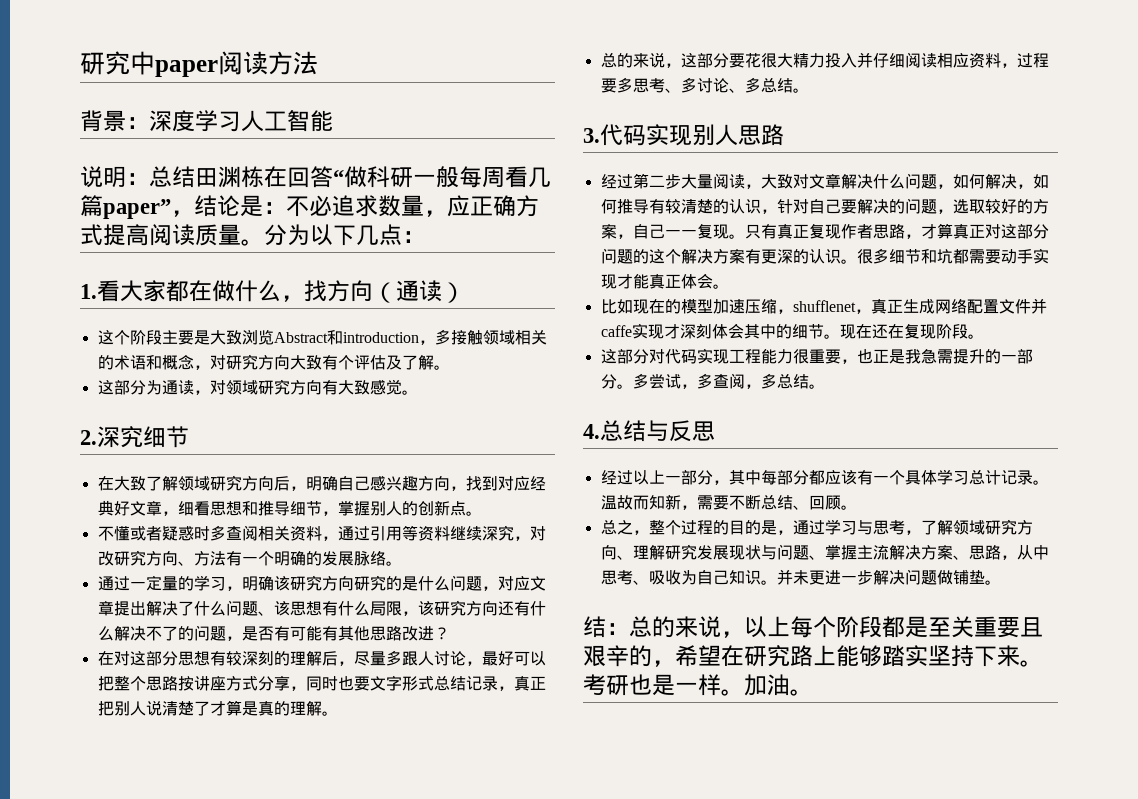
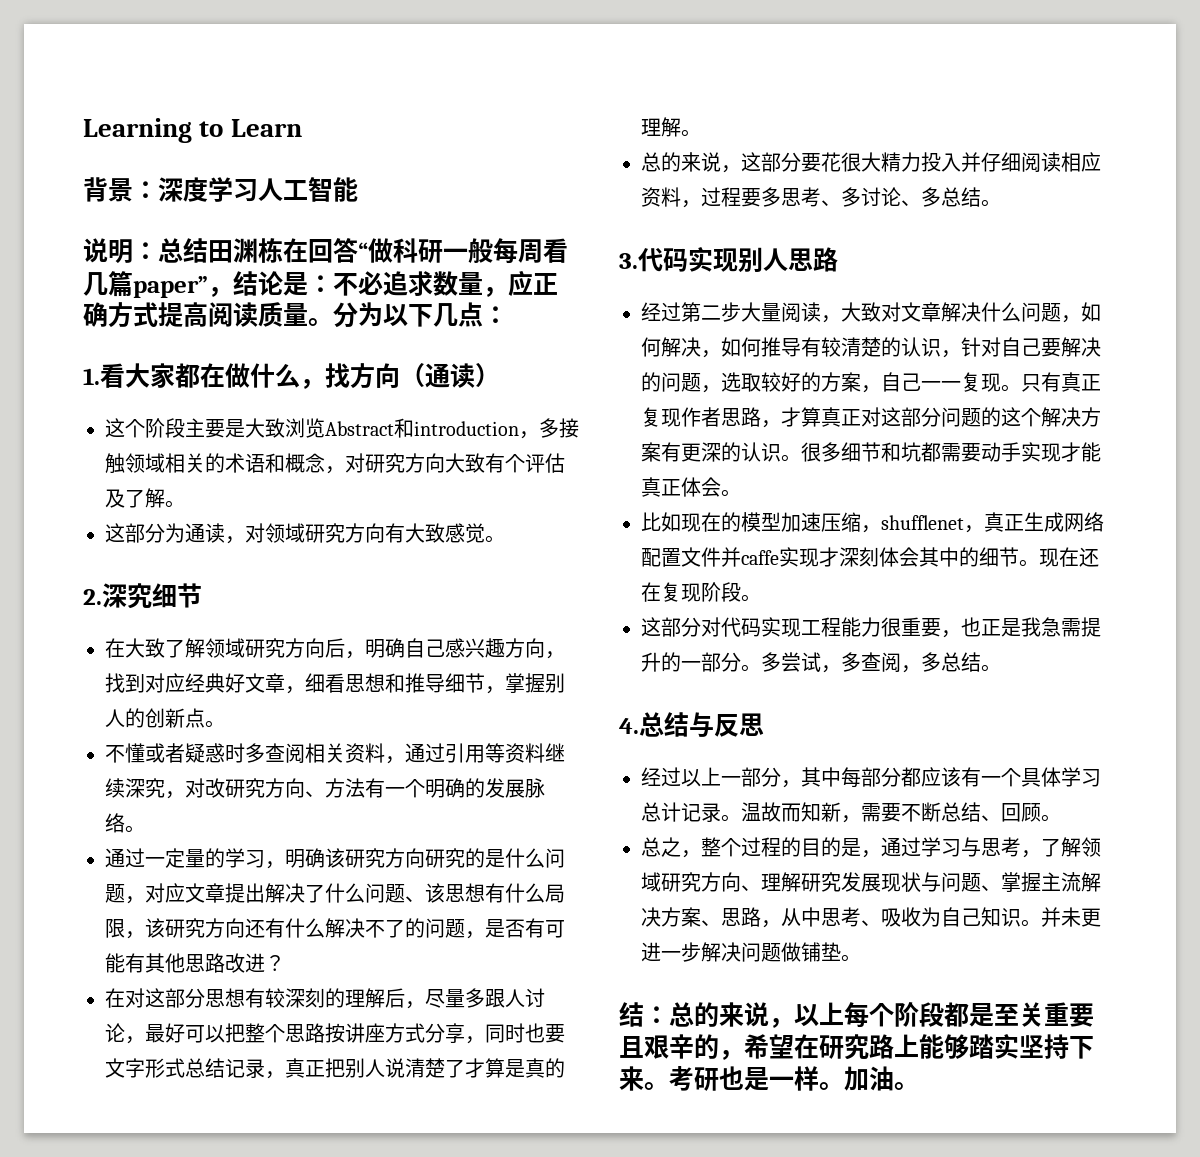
- 研究中paper阅读方法
+ Learning to Learn

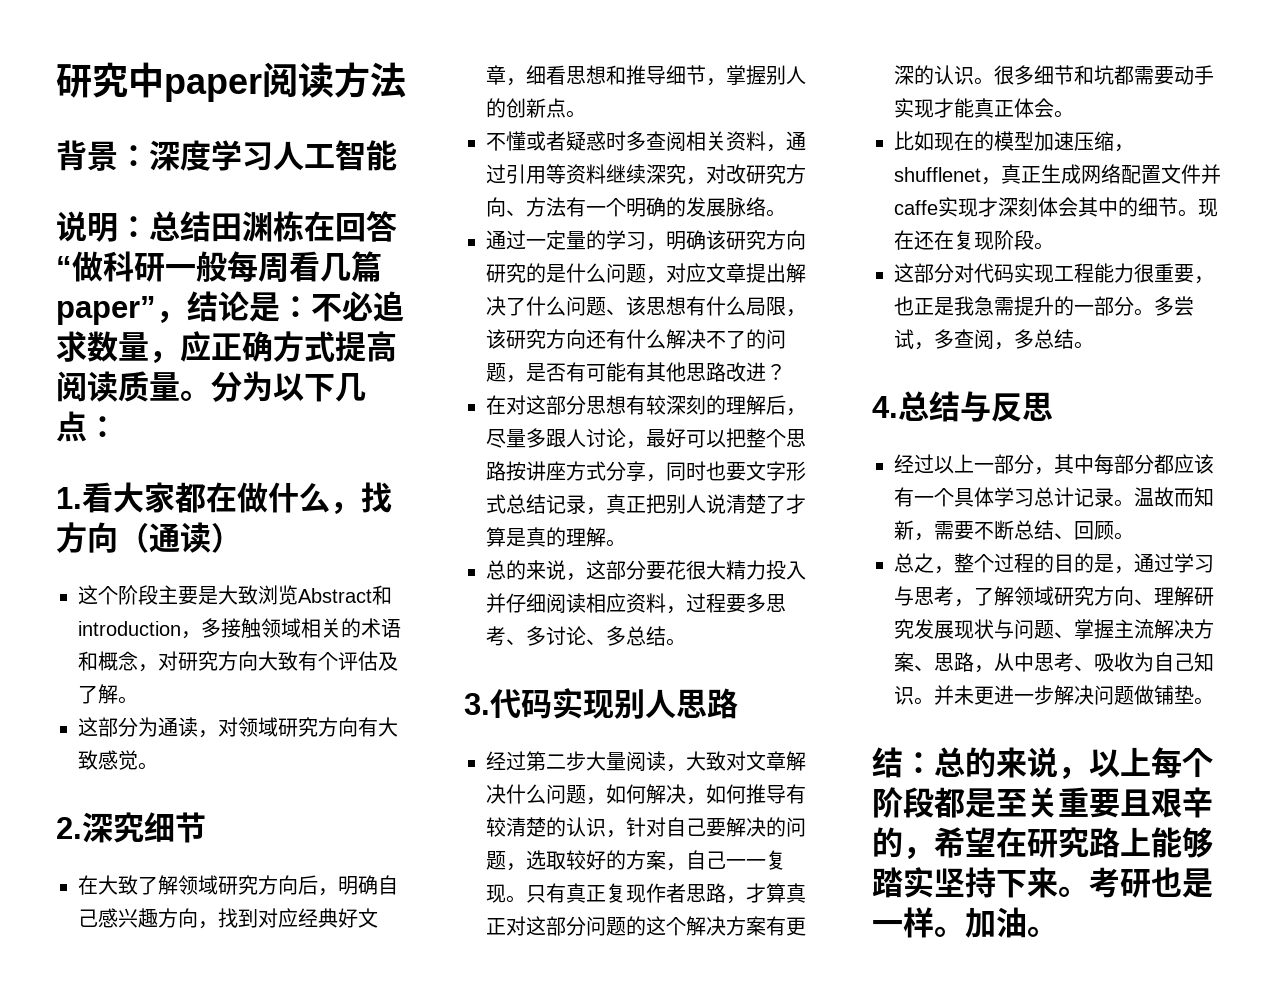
- Learning to Learn
+ 研究中paper阅读方法

